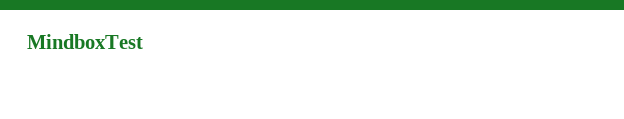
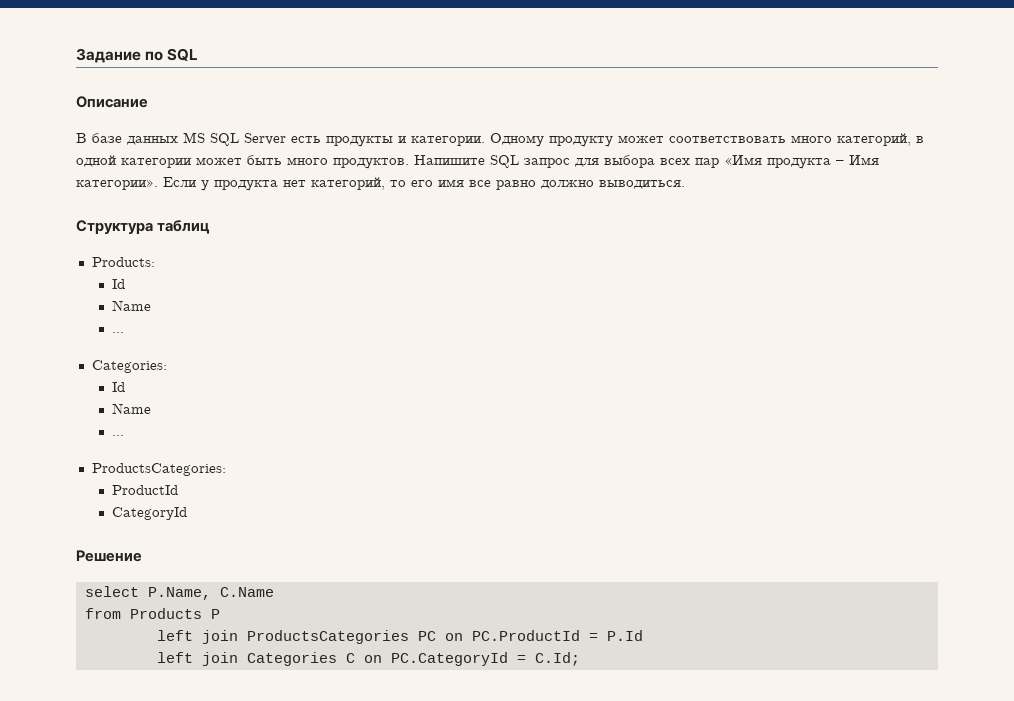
- MindboxTest
+ Задание по SQL
+ Описание
+ В базе данных MS SQL Server есть продукты и категории. Одному продукту может соответствовать много категорий, в одной категории может быть много продуктов. Напишите SQL запрос для выбора всех пар «Имя продукта – Имя категории». Если у продукта нет категорий, то его имя все равно должно выводиться.
+ Структура таблиц
+ Products:
+ Id
+ Name
+ ...
+ Categories:
+ Id
+ Name
+ ...
+ ProductsCategories:
+ ProductId
+ CategoryId
+ Решение
+ select P.Name, C.Name
+ from Products P
+ left join ProductsCategories PC on PC.ProductId = P.Id
+ left join Categories C on PC.CategoryId = C.Id;

